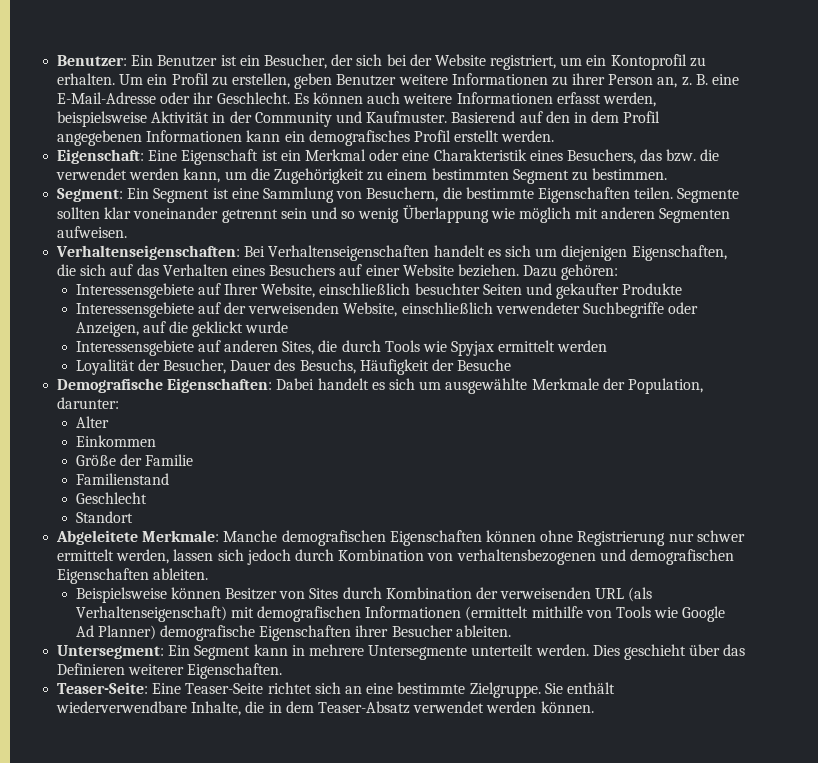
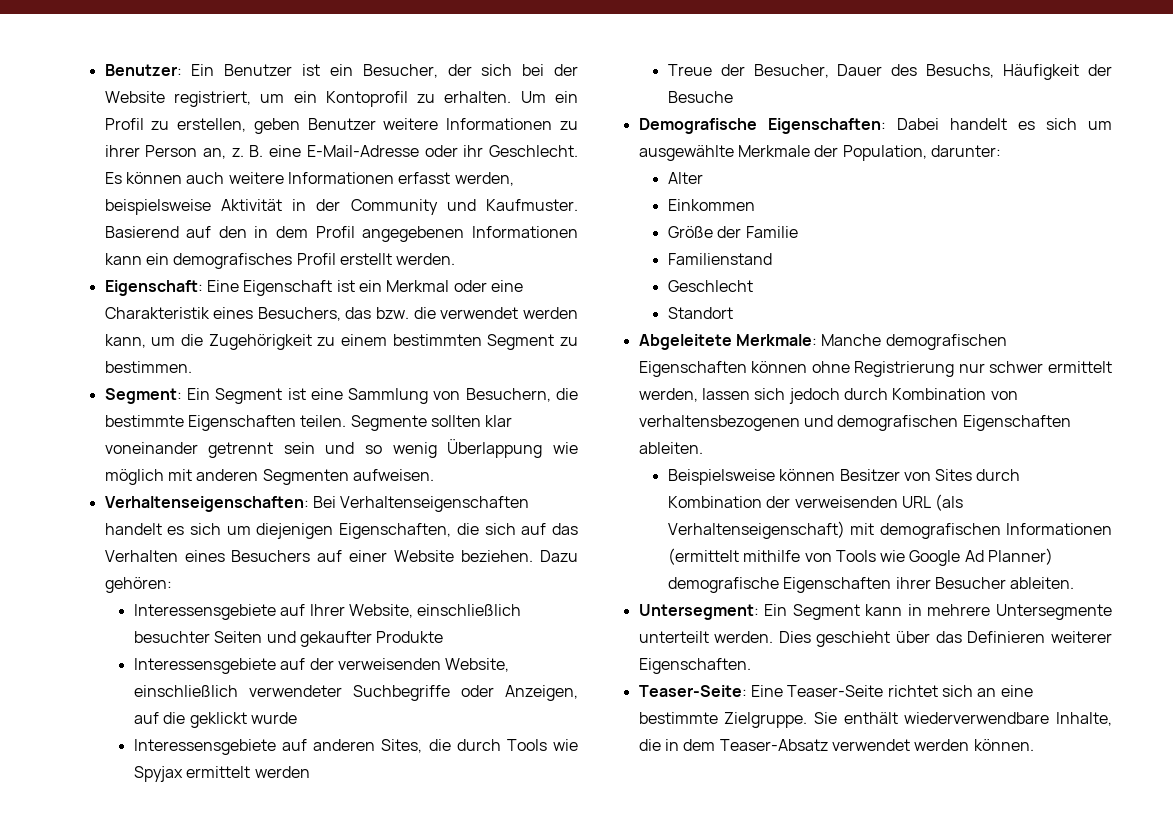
- Loyalität der Besucher, Dauer des Besuchs, Häufigkeit der Besuche
+ Treue der Besucher, Dauer des Besuchs, Häufigkeit der Besuche

